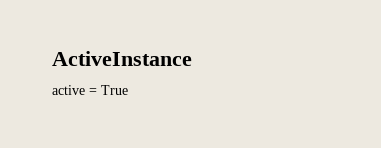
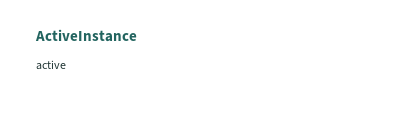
- active = True
+ active

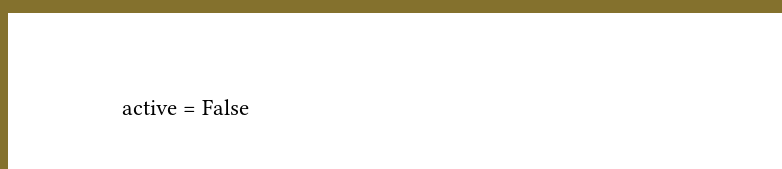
- ActiveInstance
- active
+ active = False

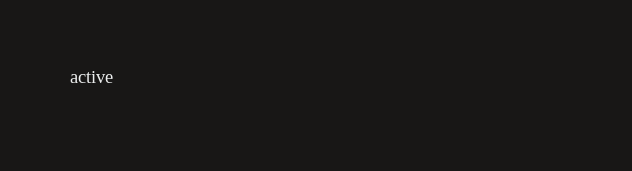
- active = False
+ active

